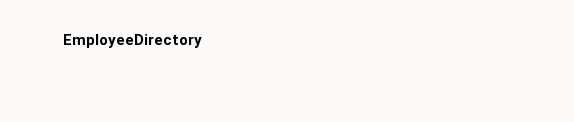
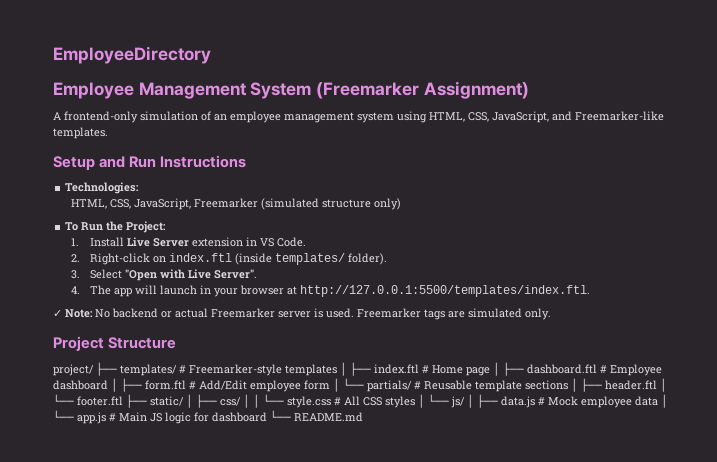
+ Employee Management System (Freemarker Assignment)
+ A frontend-only simulation of an employee management system using HTML, CSS, JavaScript, and Freemarker-like templates.
+ Setup and Run Instructions
+ Technologies:
+ HTML, CSS, JavaScript, Freemarker (simulated structure only)
+ To Run the Project:
+ 1. Install Live Server extension in VS Code.
+ 2. Right-click on index.ftl (inside templates/ folder).
+ 3. Select "Open with Live Server".
+ 4. The app will launch in your browser at http://127.0.0.1:5500/templates/index.ftl.
+ ✓ Note: No backend or actual Freemarker server is used. Freemarker tags are simulated only.
+ Project Structure
+ project/ ├── templates/ # Freemarker-style templates │ ├── index.ftl # Home page │ ├── dashboard.ftl # Employee dashboard │ ├── form.ftl # Add/Edit employee form │ └── partials/ # Reusable template sections │ ├── header.ftl │ └── footer.ftl ├── static/ │ ├── css/ │ │ └── style.css # All CSS styles │ └── js/ │ ├── data.js # Mock employee data │ └── app.js # Main JS logic for dashboard └── README.md

